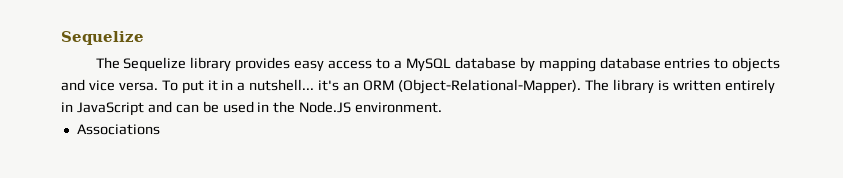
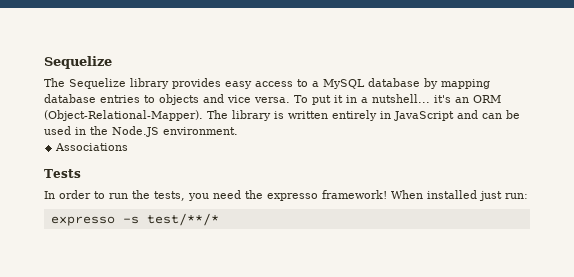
+ Tests
+ In order to run the tests, you need the expresso framework! When installed just run:
+ expresso -s test/**/*

